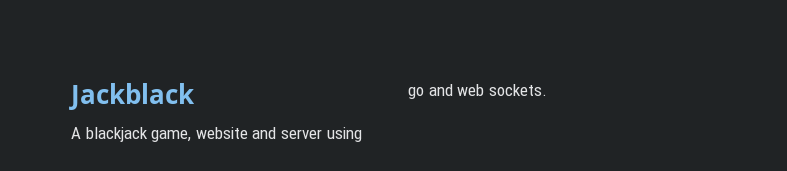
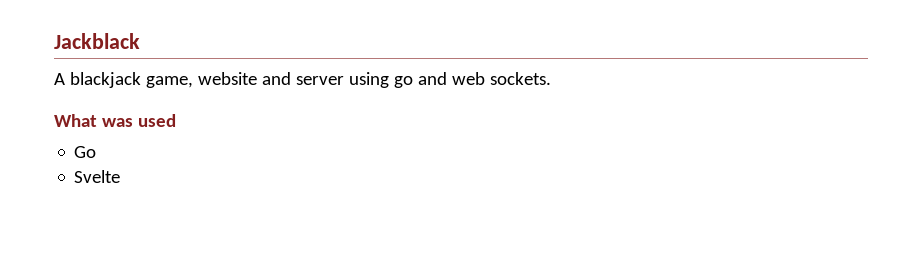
+ What was used
+ Go
+ Svelte

